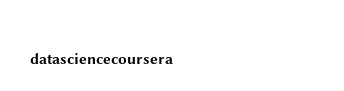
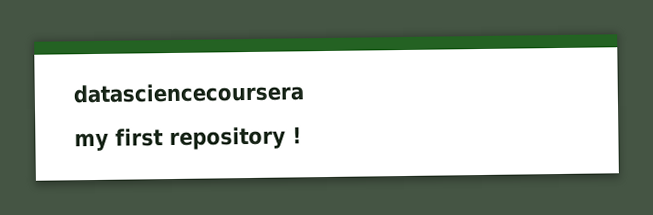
+ my first repository !

